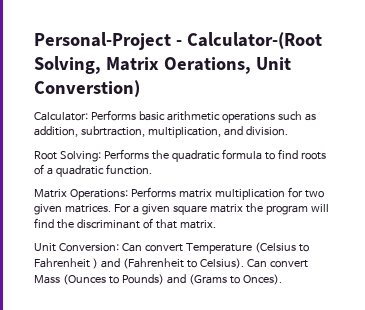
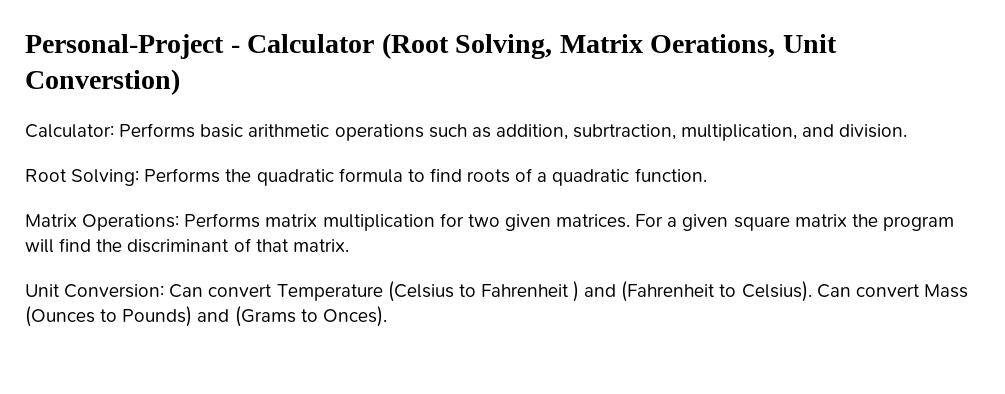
- Personal-Project - Calculator-(Root Solving, Matrix Oerations, Unit Converstion)
+ Personal-Project - Calculator (Root Solving, Matrix Oerations, Unit Converstion)

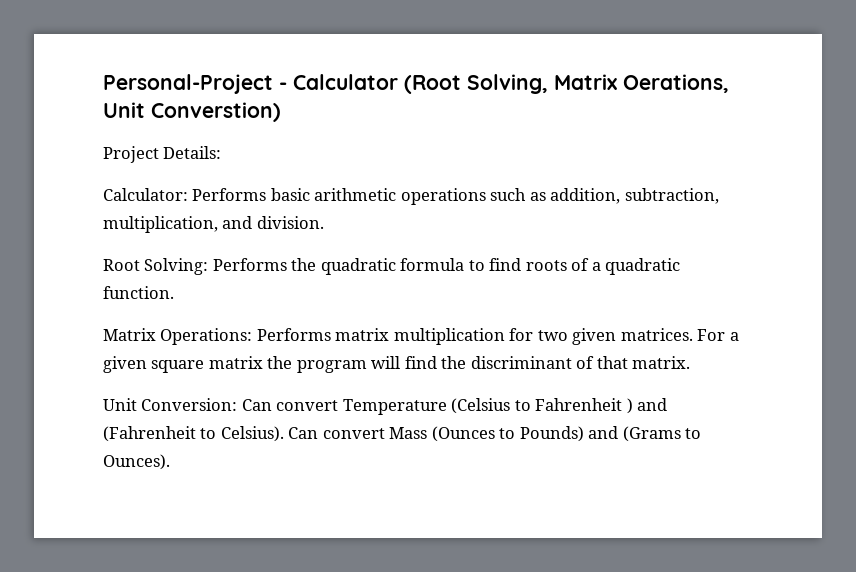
+ Project Details:
- Calculator: Performs basic arithmetic operations such as addition, subrtraction, multiplication, and division.
+ Calculator: Performs basic arithmetic operations such as addition, subtraction, multiplication, and division.
- Can convert Mass (Ounces to Pounds) and (Grams to Onces).
+ Can convert Mass (Ounces to Pounds) and (Grams to Ounces).

